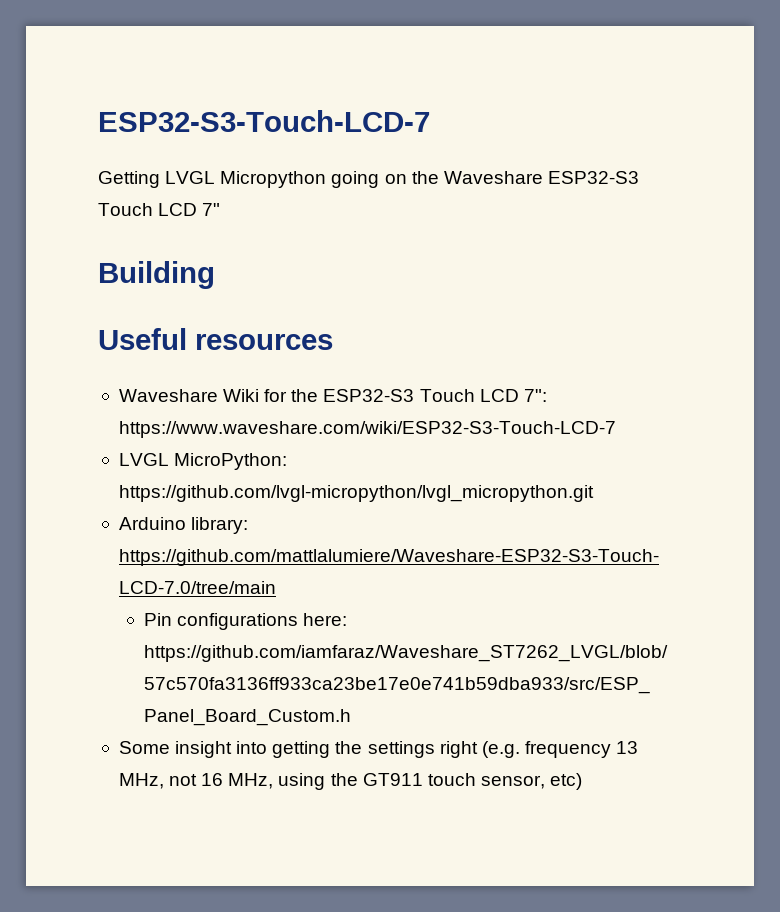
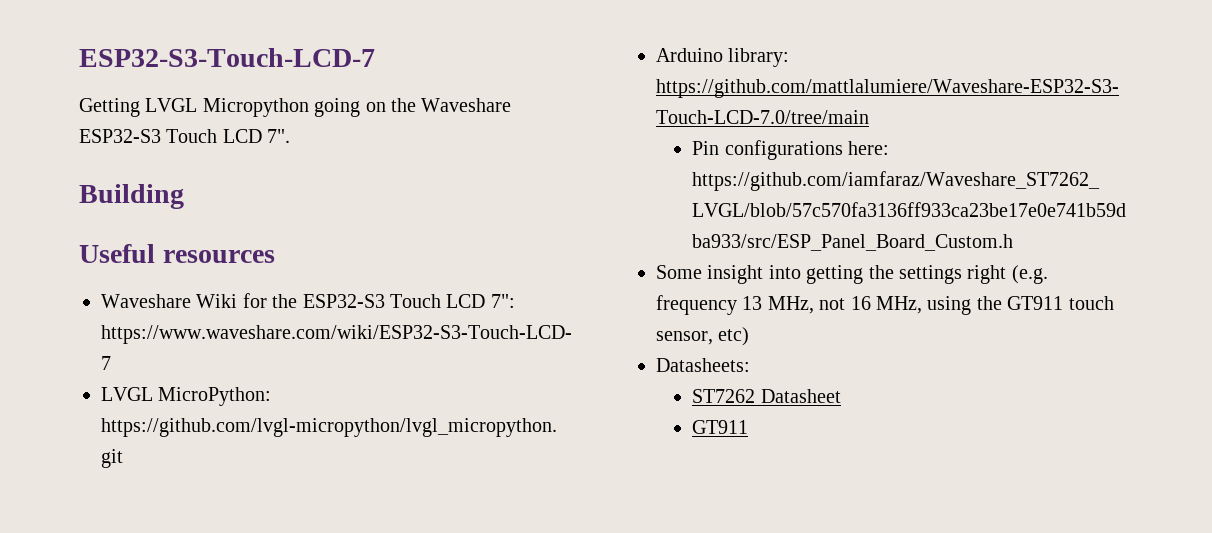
- Getting LVGL Micropython going on the Waveshare ESP32-S3 Touch LCD 7"
+ Getting LVGL Micropython going on the Waveshare ESP32-S3 Touch LCD 7".
+ Datasheets:
+ ST7262 Datasheet
+ GT911

